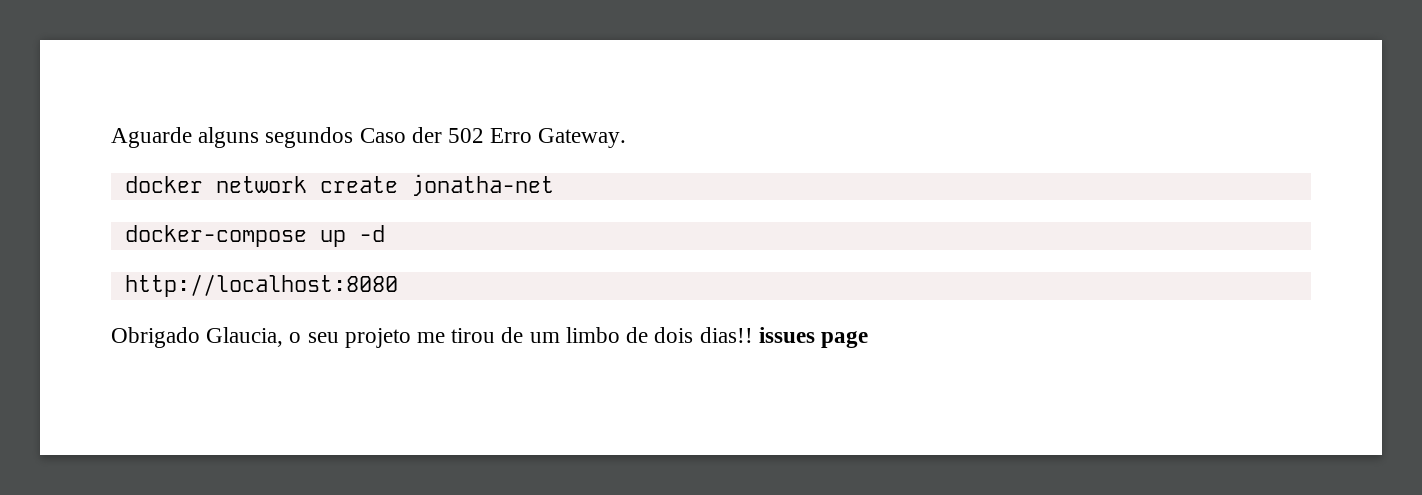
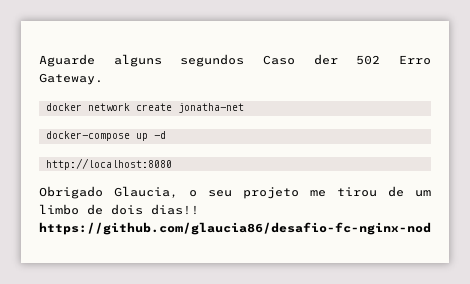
- Obrigado Glaucia, o seu projeto me tirou de um limbo de dois dias!! issues page
+ Obrigado Glaucia, o seu projeto me tirou de um limbo de dois dias!! https://github.com/glaucia86/desafio-fc-nginx-nod

